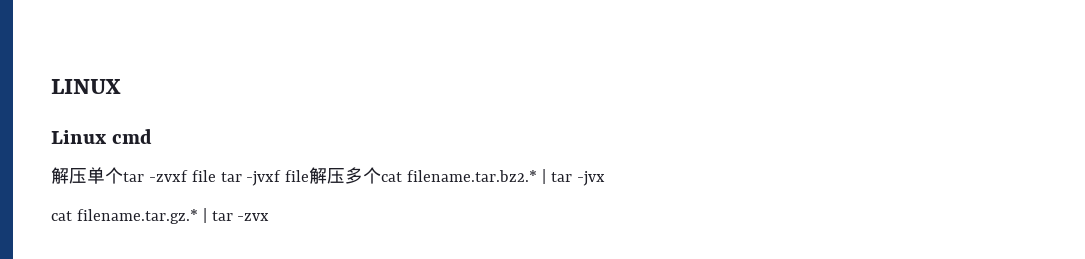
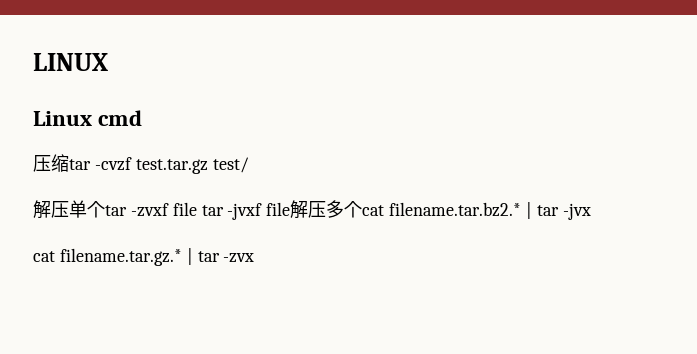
+ 压缩tar -cvzf test.tar.gz test/

